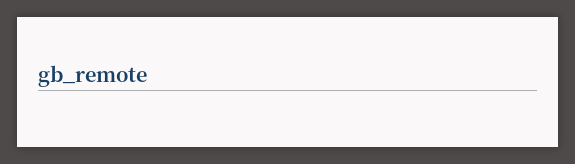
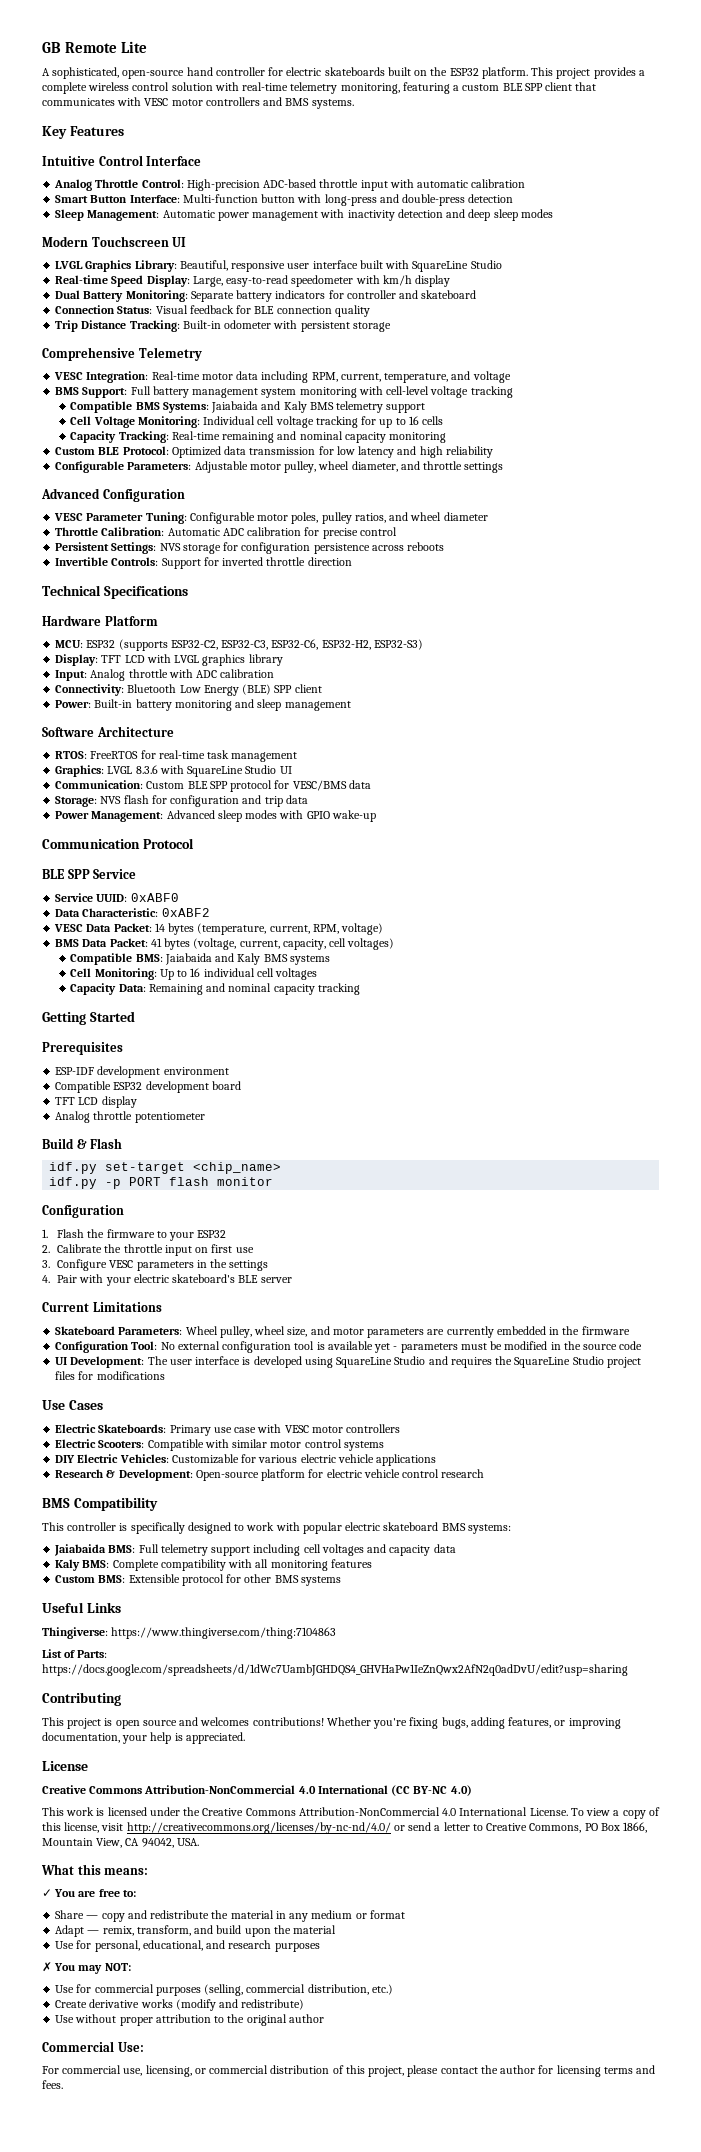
- gb_remote
+ GB Remote Lite
+ A sophisticated, open-source hand controller for electric skateboards built on the ESP32 platform. This project provides a complete wireless control solution with real-time telemetry monitoring, featuring a custom BLE SPP client that communicates with VESC motor controllers and BMS systems.
+ Key Features
+ Intuitive Control Interface
+ Analog Throttle Control: High-precision ADC-based throttle input with automatic calibration
+ Smart Button Interface: Multi-function button with long-press and double-press detection
+ Sleep Management: Automatic power management with inactivity detection and deep sleep modes
+ Modern Touchscreen UI
+ LVGL Graphics Library: Beautiful, responsive user interface built with SquareLine Studio
+ Real-time Speed Display: Large, easy-to-read speedometer with km/h display
+ Dual Battery Monitoring: Separate battery indicators for controller and skateboard
+ Connection Status: Visual feedback for BLE connection quality
+ Trip Distance Tracking: Built-in odometer with persistent storage
+ Comprehensive Telemetry
+ VESC Integration: Real-time motor data including RPM, current, temperature, and voltage
+ BMS Support: Full battery management system monitoring with cell-level voltage tracking
+ Compatible BMS Systems: Jaiabaida and Kaly BMS telemetry support
+ Cell Voltage Monitoring: Individual cell voltage tracking for up to 16 cells
+ Capacity Tracking: Real-time remaining and nominal capacity monitoring
+ Custom BLE Protocol: Optimized data transmission for low latency and high reliability
+ Configurable Parameters: Adjustable motor pulley, wheel diameter, and throttle settings
+ Advanced Configuration
+ VESC Parameter Tuning: Configurable motor poles, pulley ratios, and wheel diameter
+ Throttle Calibration: Automatic ADC calibration for precise control
+ Persistent Settings: NVS storage for configuration persistence across reboots
+ Invertible Controls: Support for inverted throttle direction
+ Technical Specifications
+ Hardware Platform
+ MCU: ESP32 (supports ESP32-C2, ESP32-C3, ESP32-C6, ESP32-H2, ESP32-S3)
+ Display: TFT LCD with LVGL graphics library
+ Input: Analog throttle with ADC calibration
+ Connectivity: Bluetooth Low Energy (BLE) SPP client
+ Power: Built-in battery monitoring and sleep management
+ Software Architecture
+ RTOS: FreeRTOS for real-time task management
+ Graphics: LVGL 8.3.6 with SquareLine Studio UI
+ Communication: Custom BLE SPP protocol for VESC/BMS data
+ Storage: NVS flash for configuration and trip data
+ Power Management: Advanced sleep modes with GPIO wake-up
+ Communication Protocol
+ BLE SPP Service
+ Service UUID: 0xABF0
+ Data Characteristic: 0xABF2
+ VESC Data Packet: 14 bytes (temperature, current, RPM, voltage)
+ BMS Data Packet: 41 bytes (voltage, current, capacity, cell voltages)
+ Compatible BMS: Jaiabaida and Kaly BMS systems
+ Cell Monitoring: Up to 16 individual cell voltages
+ Capacity Data: Remaining and nominal capacity tracking
+ Getting Started
+ Prerequisites
+ ESP-IDF development environment
+ Compatible ESP32 development board
+ TFT LCD display
+ Analog throttle potentiometer
+ Build & Flash
+ idf.py set-target <chip_name>
+ idf.py -p PORT flash monitor
+ Configuration
+ 1. Flash the firmware to your ESP32
+ 2. Calibrate the throttle input on first use
+ 3. Configure VESC parameters in the settings
+ 4. Pair with your electric skateboard's BLE server
+ Current Limitations
+ Skateboard Parameters: Wheel pulley, wheel size, and motor parameters are currently embedded in the firmware
+ Configuration Tool: No external configuration tool is available yet - parameters must be modified in the source code
+ UI Development: The user interface is developed using SquareLine Studio and requires the SquareLine Studio project files for modifications
+ Use Cases
+ Electric Skateboards: Primary use case with VESC motor controllers
+ Electric Scooters: Compatible with similar motor control systems
+ DIY Electric Vehicles: Customizable for various electric vehicle applications
+ Research & Development: Open-source platform for electric vehicle control research
+ BMS Compatibility
+ This controller is specifically designed to work with popular electric skateboard BMS systems:
+ Jaiabaida BMS: Full telemetry support including cell voltages and capacity data
+ Kaly BMS: Complete compatibility with all monitoring features
+ Custom BMS: Extensible protocol for other BMS systems
+ Useful Links
+ Thingiverse: https://www.thingiverse.com/thing:7104863
+ List of Parts: https://docs.google.com/spreadsheets/d/1dWc7UambJGHDQS4_GHVHaPw1IeZnQwx2AfN2q0adDvU/edit?usp=sharing
+ Contributing
+ This project is open source and welcomes contributions! Whether you're fixing bugs, adding features, or improving documentation, your help is appreciated.
+ License
+ Creative Commons Attribution-NonCommercial 4.0 International (CC BY-NC 4.0)
+ This work is licensed under the Creative Commons Attribution-NonCommercial 4.0 International License. To view a copy of this license, visit http://creativecommons.org/licenses/by-nc-nd/4.0/ or send a letter to Creative Commons, PO Box 1866, Mountain View, CA 94042, USA.
+ What this means:
+ ✓ You are free to:
+ Share — copy and redistribute the material in any medium or format
+ Adapt — remix, transform, and build upon the material
+ Use for personal, educational, and research purposes
+ ✗ You may NOT:
+ Use for commercial purposes (selling, commercial distribution, etc.)
+ Create derivative works (modify and redistribute)
+ Use without proper attribution to the original author
+ Commercial Use:
+ For commercial use, licensing, or commercial distribution of this project, please contact the author for licensing terms and fees.

